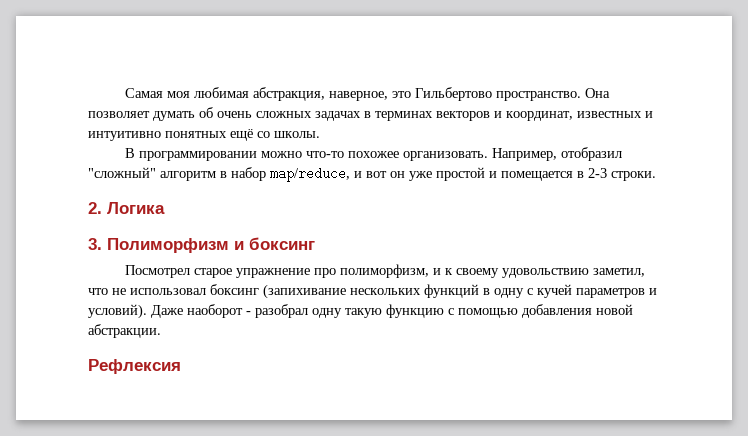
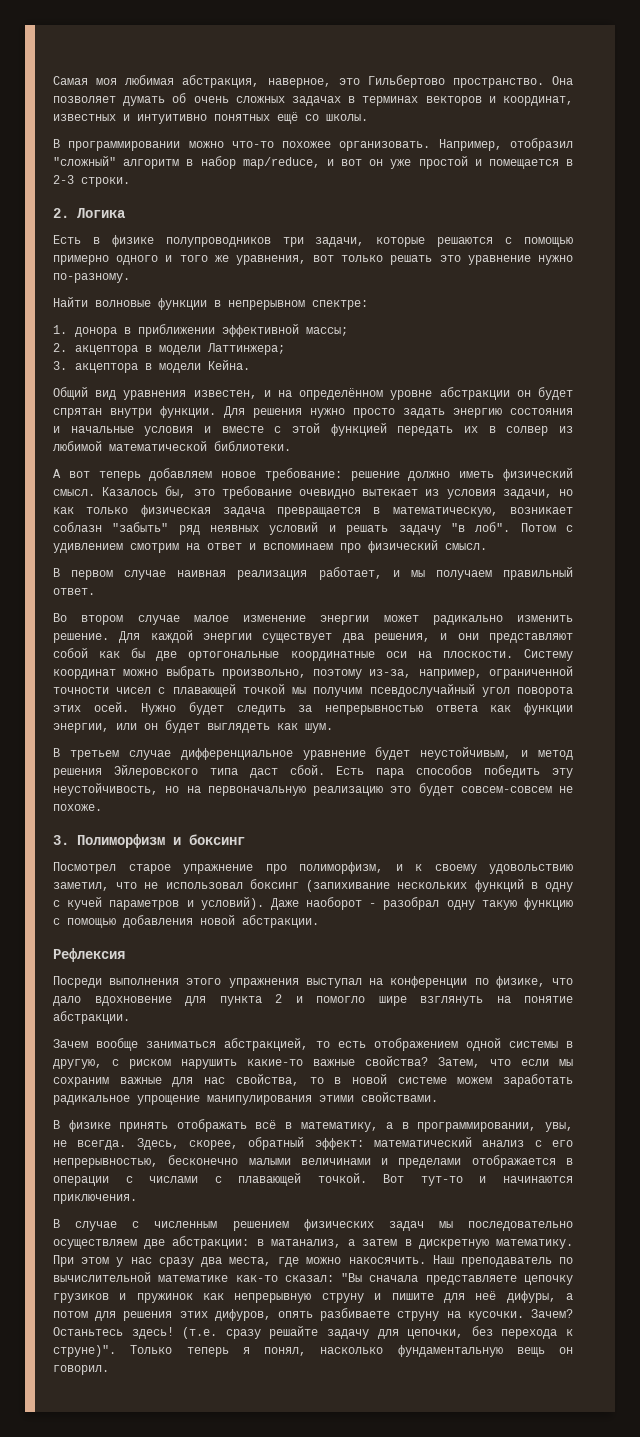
+ Есть в физике полупроводников три задачи, которые решаются с помощью примерно одного и того же уравнения, вот только решать это уравнение нужно по-разному.
+ Найти волновые функции в непрерывном спектре:
+ 1. донора в приближении эффективной массы;
+ 2. акцептора в модели Латтинжера;
+ 3. акцептора в модели Кейна.
+ Общий вид уравнения известен, и на определённом уровне абстракции он будет спрятан внутри функции. Для решения нужно просто задать энергию состояния и начальные условия и вместе с этой функцией передать их в солвер из любимой математической библиотеки.
+ А вот теперь добавляем новое требование: решение должно иметь физический смысл. Казалось бы, это требование очевидно вытекает из условия задачи, но как только физическая задача превращается в математическую, возникает соблазн "забыть" ряд неявных условий и решать задачу "в лоб". Потом с удивлением смотрим на ответ и вспоминаем про физический смысл.
+ В первом случае наивная реализация работает, и мы получаем правильный ответ.
+ Во втором случае малое изменение энергии может радикально изменить решение. Для каждой энергии существует два решения, и они представляют собой как бы две ортогональные координатные оси на плоскости. Систему координат можно выбрать произвольно, поэтому из-за, например, ограниченной точности чисел с плавающей точкой мы получим псевдослучайный угол поворота этих осей. Нужно будет следить за непрерывностью ответа как функции энергии, или он будет выглядеть как шум.
+ В третьем случае дифференциальное уравнение будет неустойчивым, и метод решения Эйлеровского типа даст сбой. Есть пара способов победить эту неустойчивость, но на первоначальную реализацию это будет совсем-совсем не похоже.
+ Посреди выполнения этого упражнения выступал на конференции по физике, что дало вдохновение для пункта 2 и помогло шире взглянуть на понятие абстракции.
+ Зачем вообще заниматься абстракцией, то есть отображением одной системы в другую, с риском нарушить какие-то важные свойства? Затем, что если мы сохраним важные для нас свойства, то в новой системе можем заработать радикальное упрощение манипулирования этими свойствами.
+ В физике принять отображать всё в математику, а в программировании, увы, не всегда. Здесь, скорее, обратный эффект: математический анализ с его непрерывностью, бесконечно малыми величинами и пределами отображается в операции с числами с плавающей точкой. Вот тут-то и начинаются приключения.
+ В случае с численным решением физических задач мы последовательно осуществляем две абстракции: в матанализ, а затем в дискретную математику. При этом у нас сразу два места, где можно накосячить. Наш преподаватель по вычислительной математике как-то сказал: "Вы сначала представляете цепочку грузиков и пружинок как непрерывную струну и пишите для неё дифуры, а потом для решения этих дифуров, опять разбиваете струну на кусочки. Зачем? Останьтесь здесь! (т.е. сразу решайте задачу для цепочки, без перехода к струне)". Только теперь я понял, насколько фундаментальную вещь он говорил.

